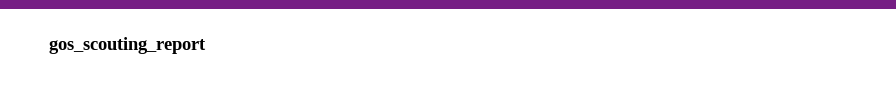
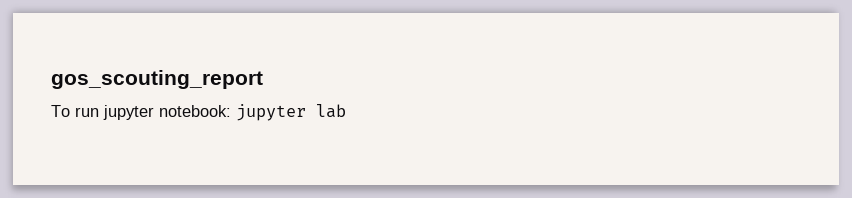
+ To run jupyter notebook: jupyter lab

